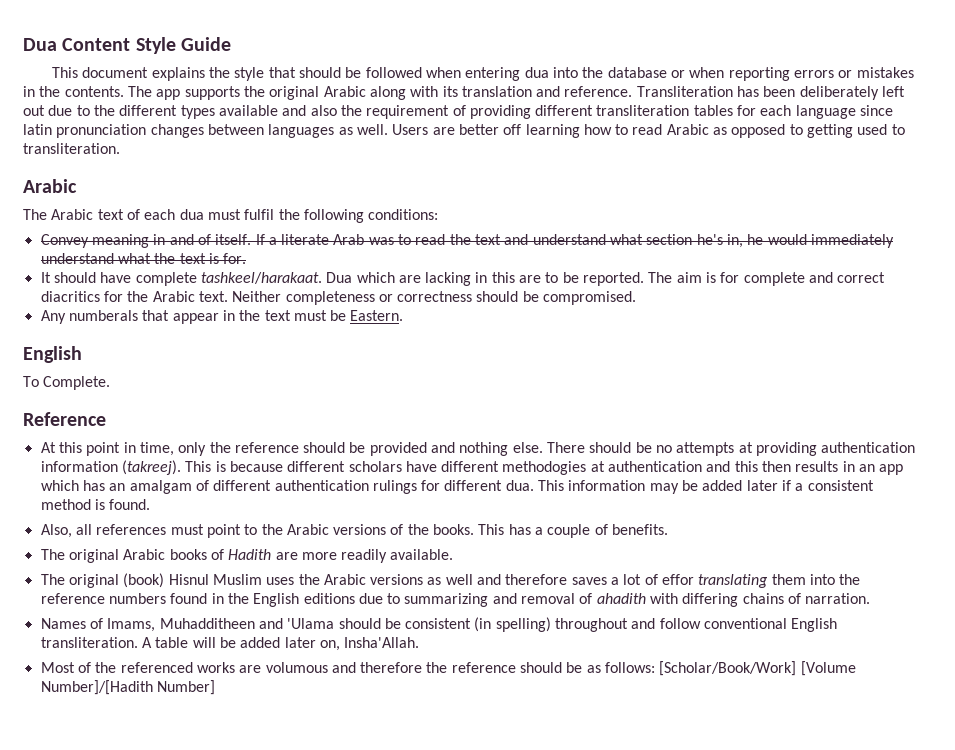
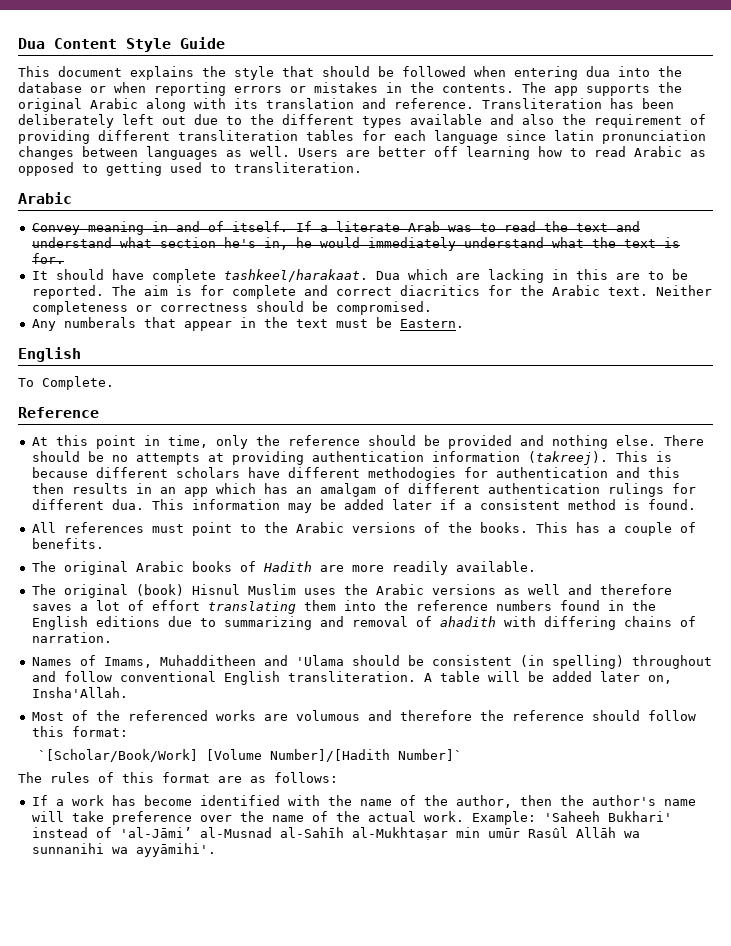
- The Arabic text of each dua must fulfil the following conditions:
- This is because different scholars have different methodogies at authentication and this then results in an app which has an amalgam of different authentication rulings for different dua.
+ This is because different scholars have different methodogies for authentication and this then results in an app which has an amalgam of different authentication rulings for different dua.
- Also, all references must point to the Arabic versions of the books.
+ All references must point to the Arabic versions of the books.
- The original (book) Hisnul Muslim uses the Arabic versions as well and therefore saves a lot of effor translating them into the reference numbers found in the English editions due to summarizing and removal of ahadith with differing chains of narration.
+ The original (book) Hisnul Muslim uses the Arabic versions as well and therefore saves a lot of effort translating them into the reference numbers found in the English editions due to summarizing and removal of ahadith with differing chains of narration.
- Most of the referenced works are volumous and therefore the reference should be as follows: [Scholar/Book/Work] [Volume Number]/[Hadith Number]
+ Most of the referenced works are volumous and therefore the reference should follow this format:
+ `[Scholar/Book/Work] [Volume Number]/[Hadith Number]`
+ The rules of this format are as follows:
+ If a work has become identified with the name of the author, then the author's name will take preference over the name of the actual work. Example: 'Saheeh Bukhari' instead of 'al-Jāmi’ al-Musnad al-Sahīh al-Mukhtaṣar min umūr Rasûl Allāh wa sunnanihi wa ayyāmihi'.

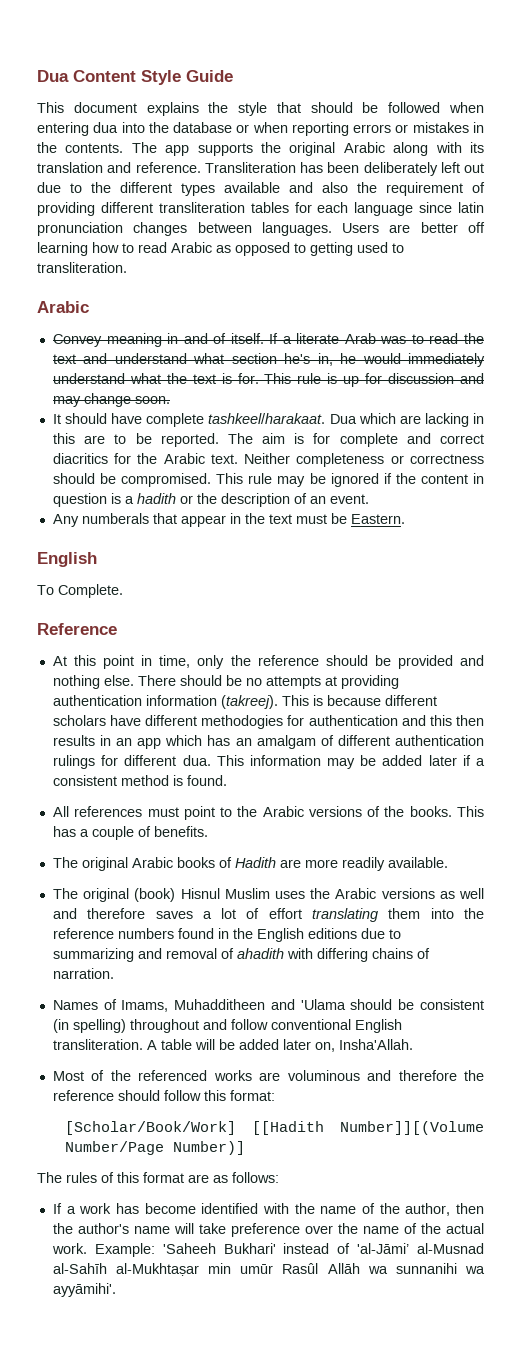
- Transliteration has been deliberately left out due to the different types available and also the requirement of providing different transliteration tables for each language since latin pronunciation changes between languages as well.
+ Transliteration has been deliberately left out due to the different types available and also the requirement of providing different transliteration tables for each language since latin pronunciation changes between languages.
+ This rule is up for discussion and may change soon.
+ This rule may be ignored if the content in question is a hadith or the description of an event.
- Most of the referenced works are volumous and therefore the reference should follow this format:
+ Most of the referenced works are voluminous and therefore the reference should follow this format:
- `[Scholar/Book/Work] [Volume Number]/[Hadith Number]`
+ [Scholar/Book/Work] [[Hadith Number]][(Volume Number/Page Number)]

